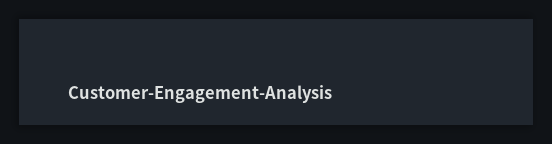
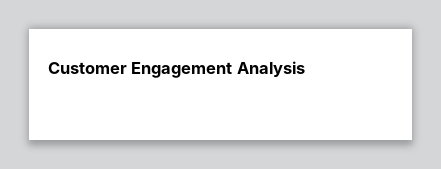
- Customer-Engagement-Analysis
+ Customer Engagement Analysis

